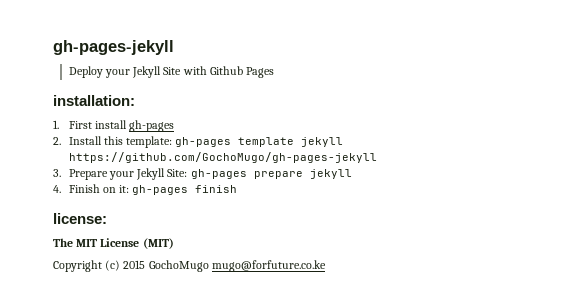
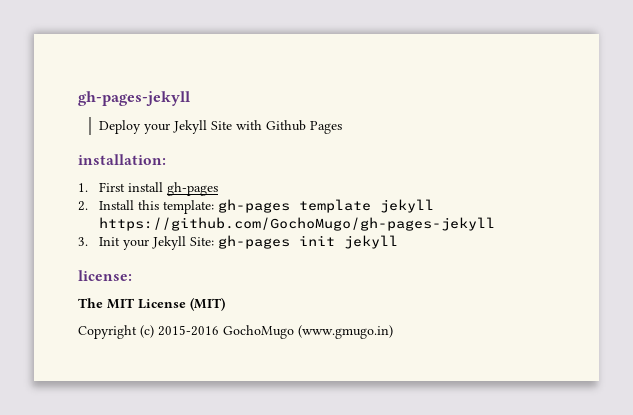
- 3. Prepare your Jekyll Site: gh-pages prepare jekyll
- 4. Finish on it: gh-pages finish
+ 3. Init your Jekyll Site: gh-pages init jekyll
- Copyright (c) 2015 GochoMugo mugo@forfuture.co.ke
+ Copyright (c) 2015-2016 GochoMugo (www.gmugo.in)

